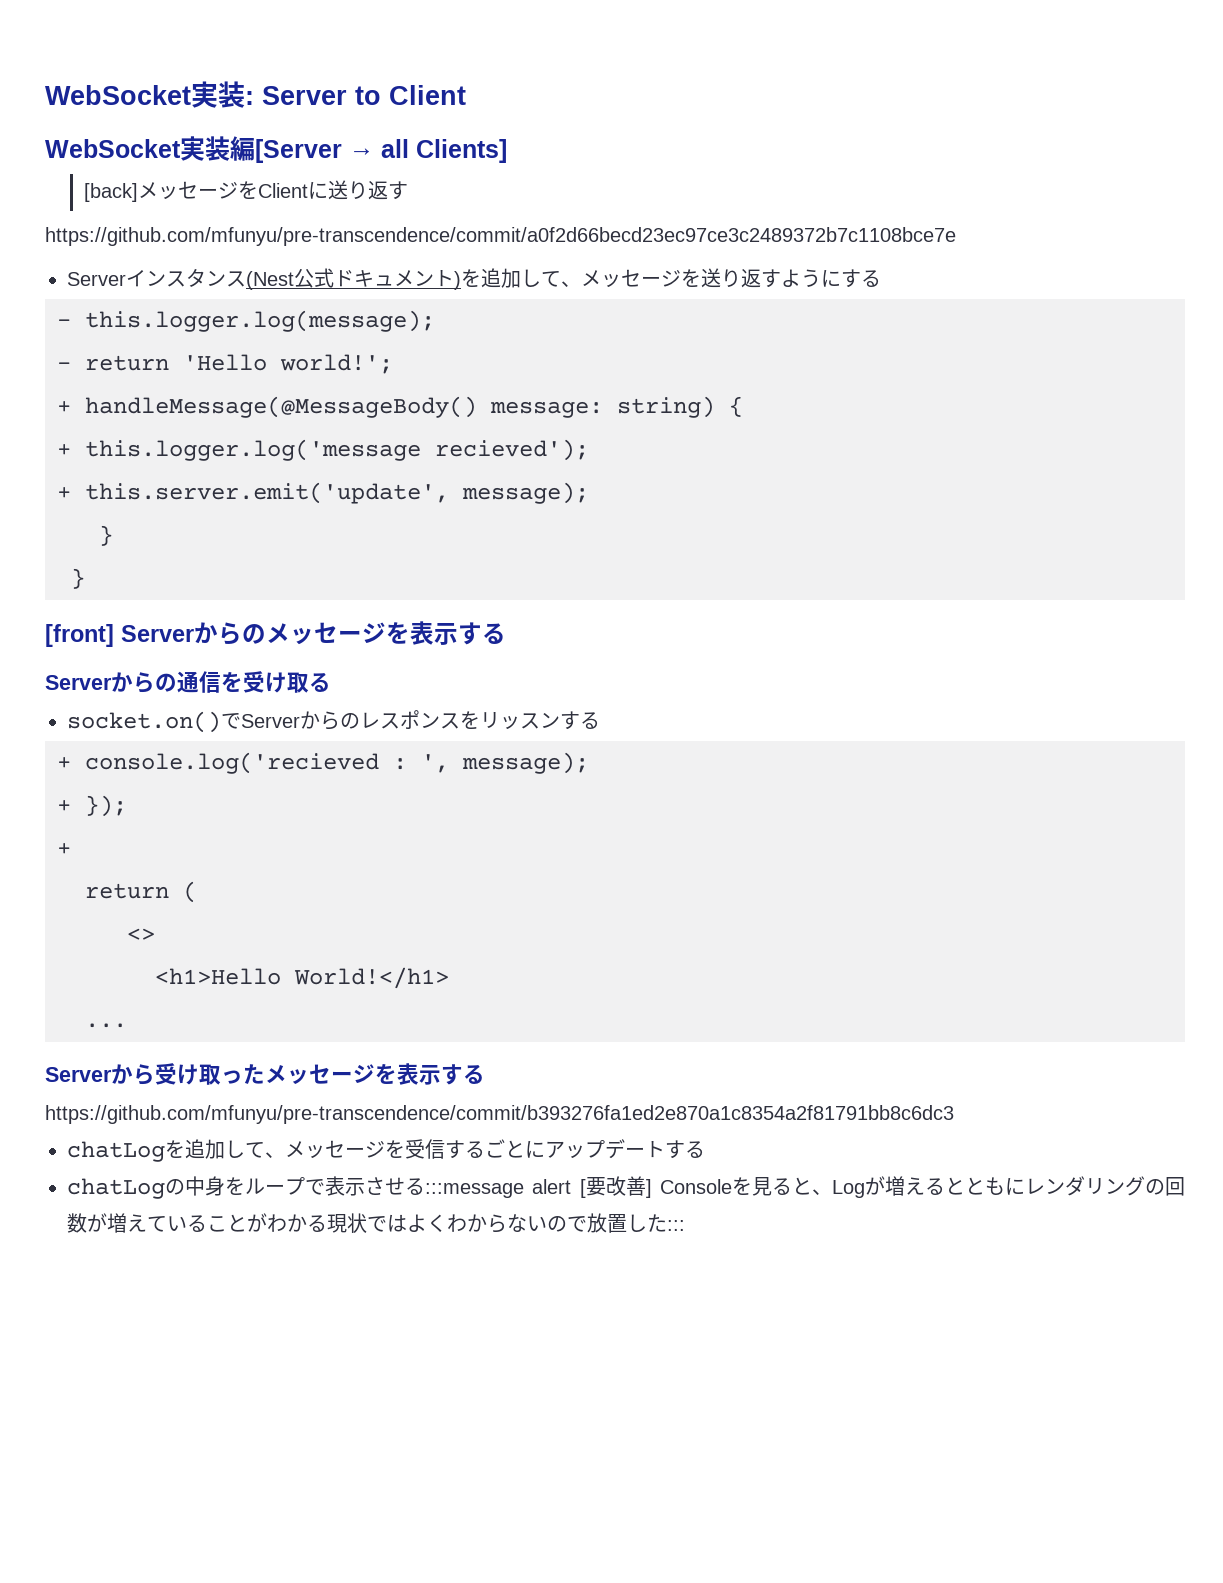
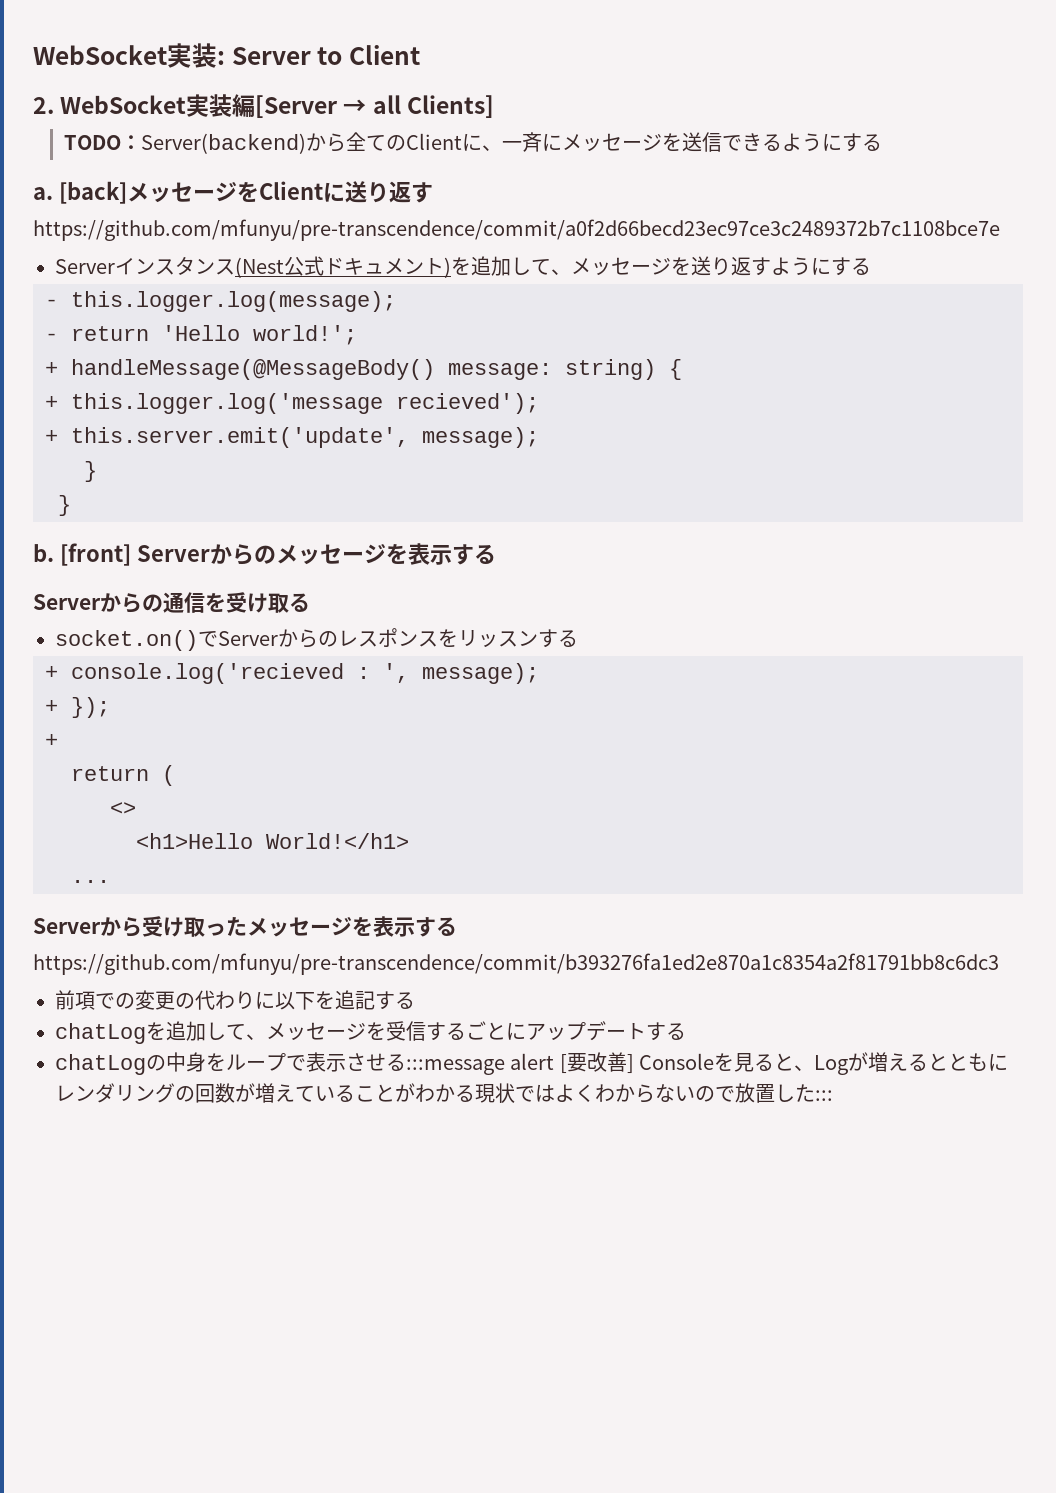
- WebSocket実装編[Server → all Clients]
+ 2. WebSocket実装編[Server → all Clients]
+ TODO：Server(backend)から全てのClientに、一斉にメッセージを送信できるようにする
+ a.
+ b.
+ 前項での変更の代わりに以下を追記する

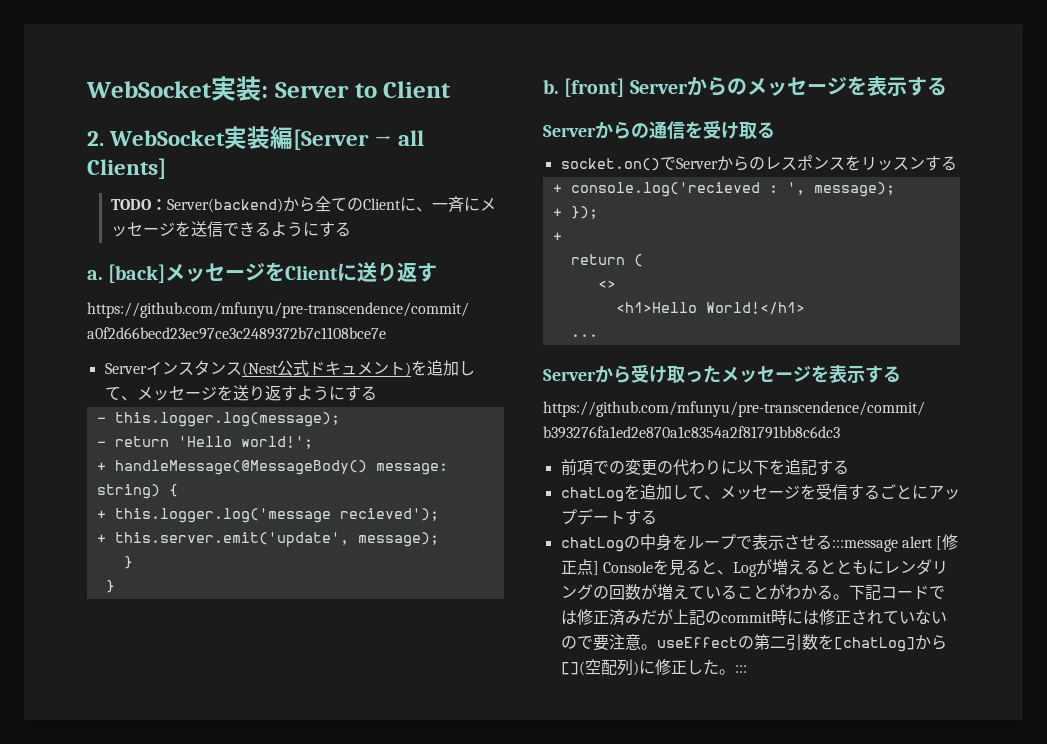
- chatLogの中身をループで表示させる:::message alert [要改善] Consoleを見ると、Logが増えるとともにレンダリングの回数が増えていることがわかる現状ではよくわからないので放置した:::
+ chatLogの中身をループで表示させる:::message alert [修正点] Consoleを見ると、Logが増えるとともにレンダリングの回数が増えていることがわかる。下記コードでは修正済みだが上記のcommit時には修正されていないので要注意。useEffectの第二引数を[chatLog]から[](空配列)に修正した。:::

